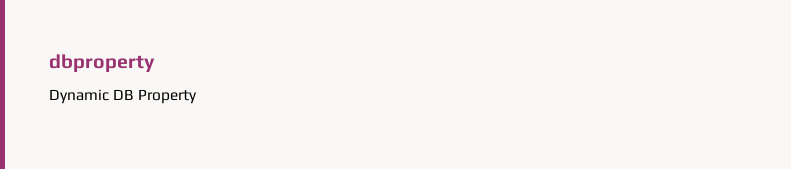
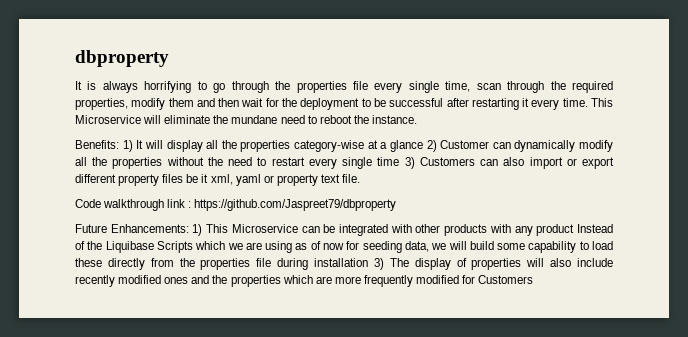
- Dynamic DB Property
+ It is always horrifying to go through the properties file every single time, scan through the required properties, modify them and then wait for the deployment to be successful after restarting it every time. This Microservice will eliminate the mundane need to reboot the instance.
+ Benefits: 1) It will display all the properties category-wise at a glance 2) Customer can dynamically modify all the properties without the need to restart every single time 3) Customers can also import or export different property files be it xml, yaml or property text file.
+ Code walkthrough link : https://github.com/Jaspreet79/dbproperty
+ Future Enhancements: 1) This Microservice can be integrated with other products with any product Instead of the Liquibase Scripts which we are using as of now for seeding data, we will build some capability to load these directly from the properties file during installation 3) The display of properties will also include recently modified ones and the properties which are more frequently modified for Customers

